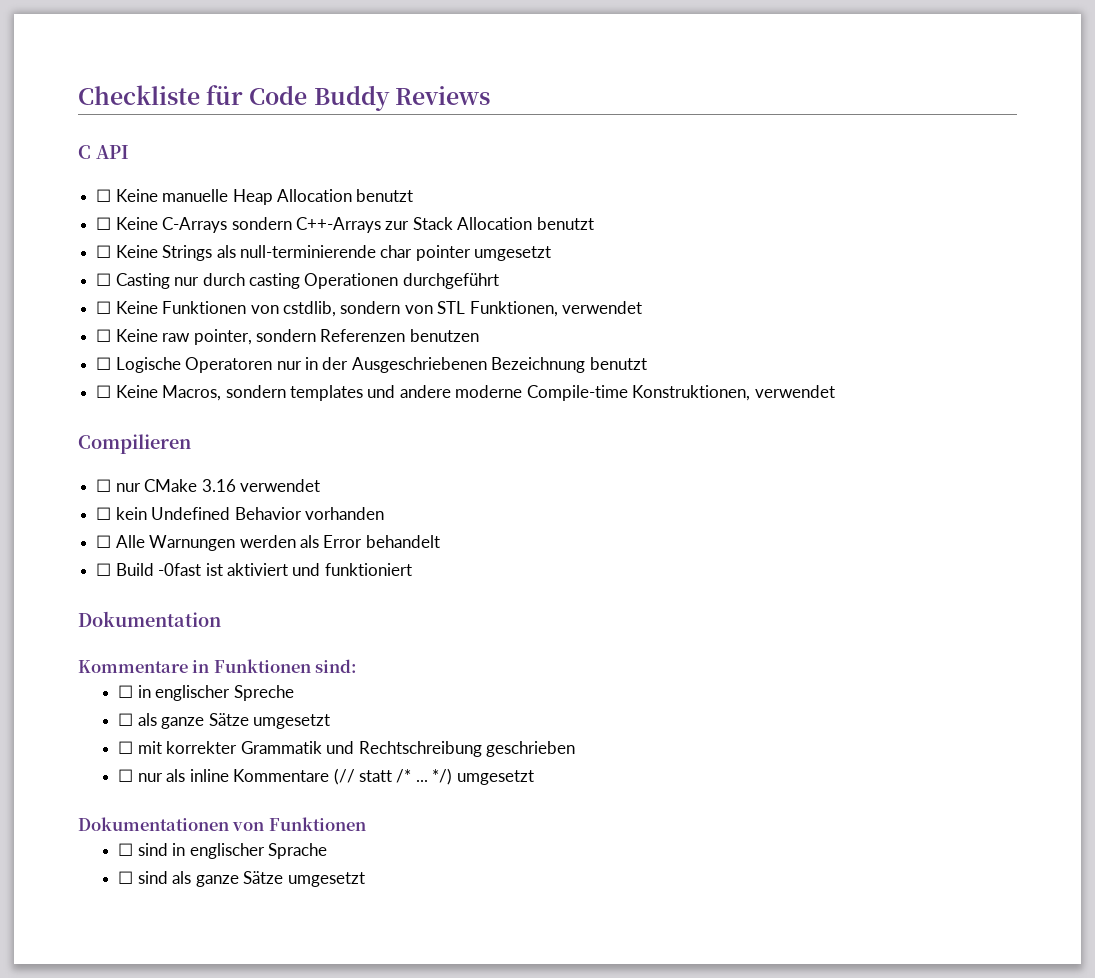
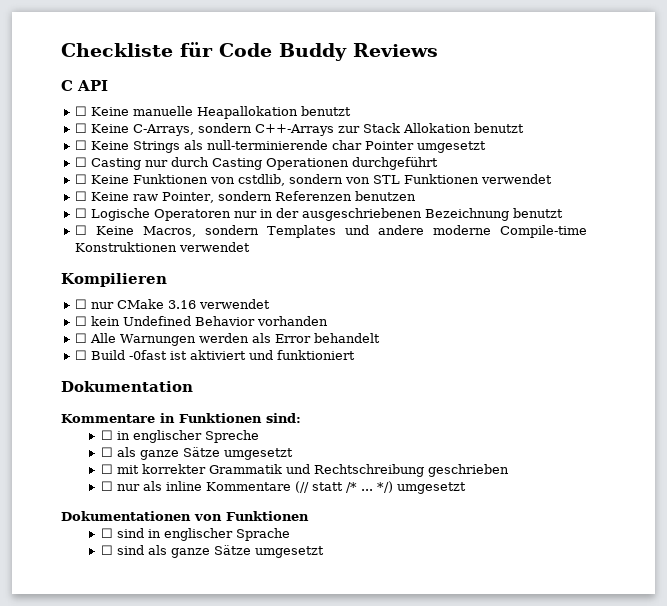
- ☐ Keine manuelle Heap Allocation benutzt
- ☐ Keine C-Arrays sondern C++-Arrays zur Stack Allocation benutzt
+ ☐ Keine manuelle Heapallokation benutzt
+ ☐ Keine C-Arrays, sondern C++-Arrays zur Stack Allokation benutzt
- ☐ Keine Strings als null-terminierende char pointer umgesetzt
+ ☐ Keine Strings als null-terminierende char Pointer umgesetzt
- ☐ Casting nur durch casting Operationen durchgeführt
+ ☐ Casting nur durch Casting Operationen durchgeführt
- ☐ Keine Funktionen von cstdlib, sondern von STL Funktionen, verwendet
+ ☐ Keine Funktionen von cstdlib, sondern von STL Funktionen verwendet
- ☐ Keine raw pointer, sondern Referenzen benutzen
+ ☐ Keine raw Pointer, sondern Referenzen benutzen
- ☐ Logische Operatoren nur in der Ausgeschriebenen Bezeichnung benutzt
+ ☐ Logische Operatoren nur in der ausgeschriebenen Bezeichnung benutzt
- ☐ Keine Macros, sondern templates und andere moderne Compile-time Konstruktionen, verwendet
- Compilieren
+ ☐ Keine Macros, sondern Templates und andere moderne Compile-time Konstruktionen verwendet
+ Kompilieren

